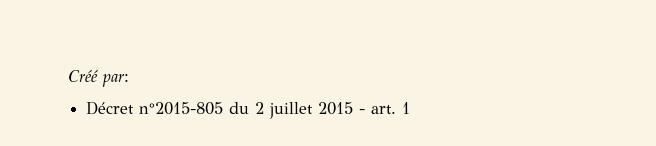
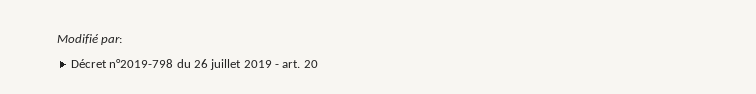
- Créé par:
+ Modifié par:
- Décret n°2015-805 du 2 juillet 2015 - art. 1
+ Décret n°2019-798 du 26 juillet 2019 - art. 20

